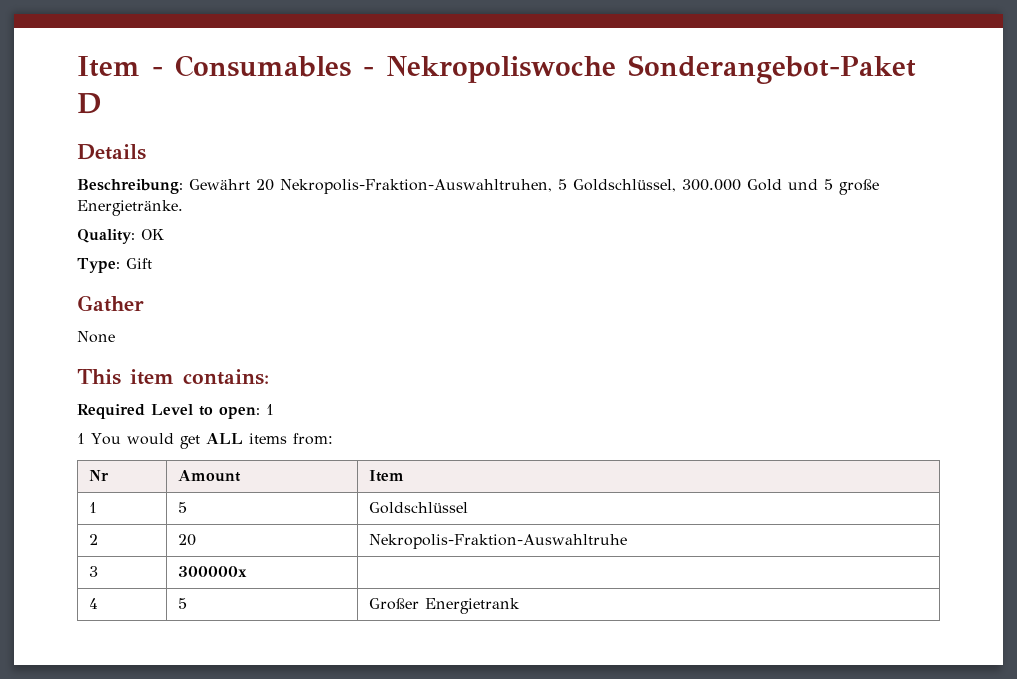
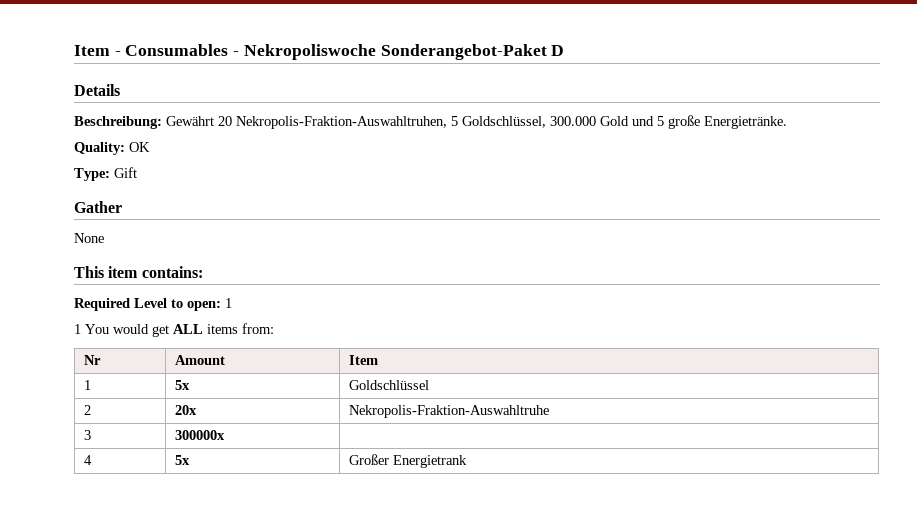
- 1 | 5 | Goldschlüssel
+ 1 | 5x | Goldschlüssel
- 2 | 20 | Nekropolis-Fraktion-Auswahltruhe
+ 2 | 20x | Nekropolis-Fraktion-Auswahltruhe
- 4 | 5 | Großer Energietrank
+ 4 | 5x | Großer Energietrank

